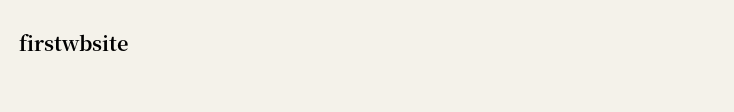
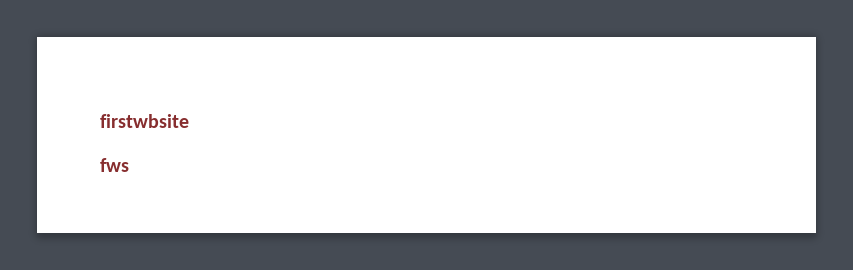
+ fws

